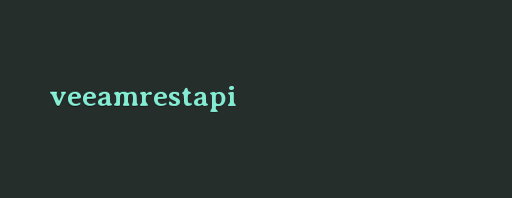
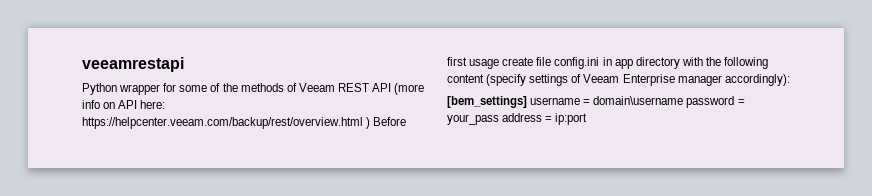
+ Python wrapper for some of the methods of Veeam REST API (more info on API here: https://helpcenter.veeam.com/backup/rest/overview.html ) Before first usage create file config.ini in app directory with the following content (specify settings of Veeam Enterprise manager accordingly):
+ [bem_settings] username = domain\username password = your_pass address = ip:port

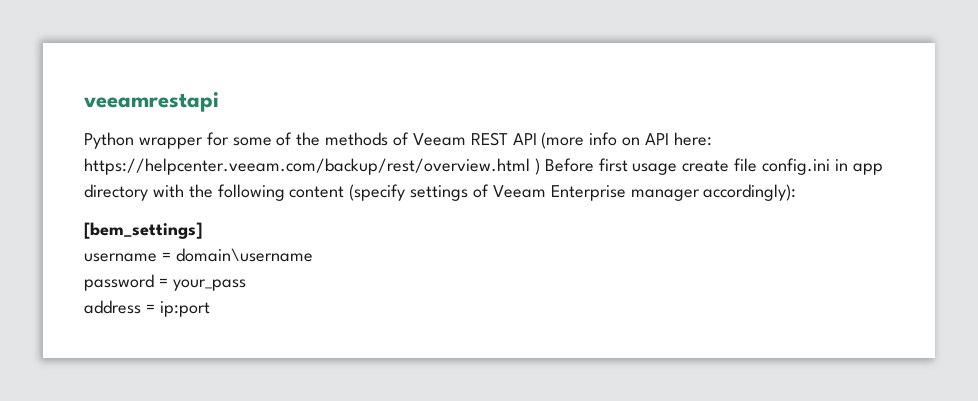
- [bem_settings] username = domain\username password = your_pass address = ip:port
+ [bem_settings]
+ username = domain\username
+ password = your_pass
+ address = ip:port

